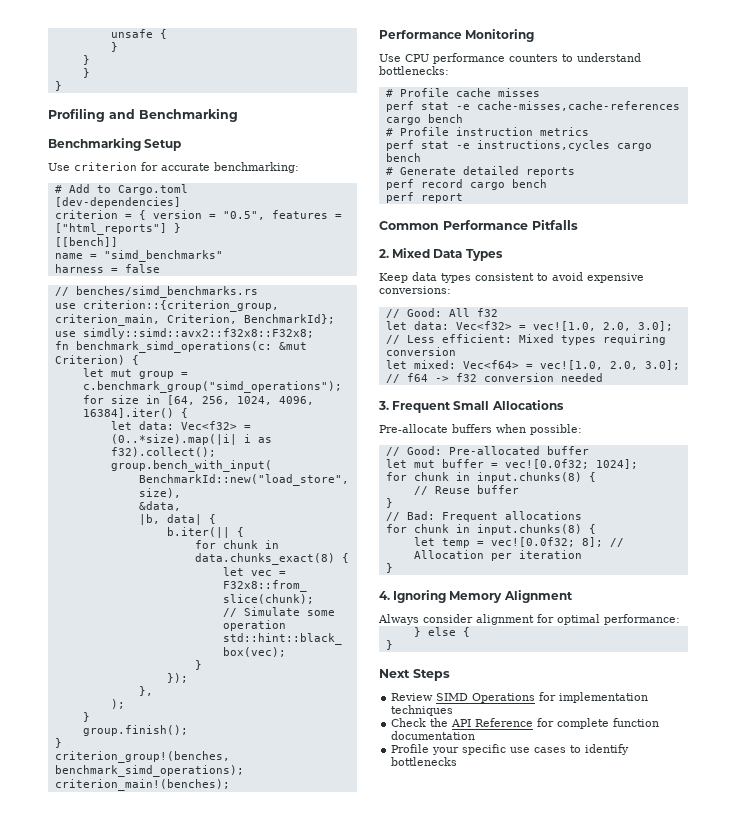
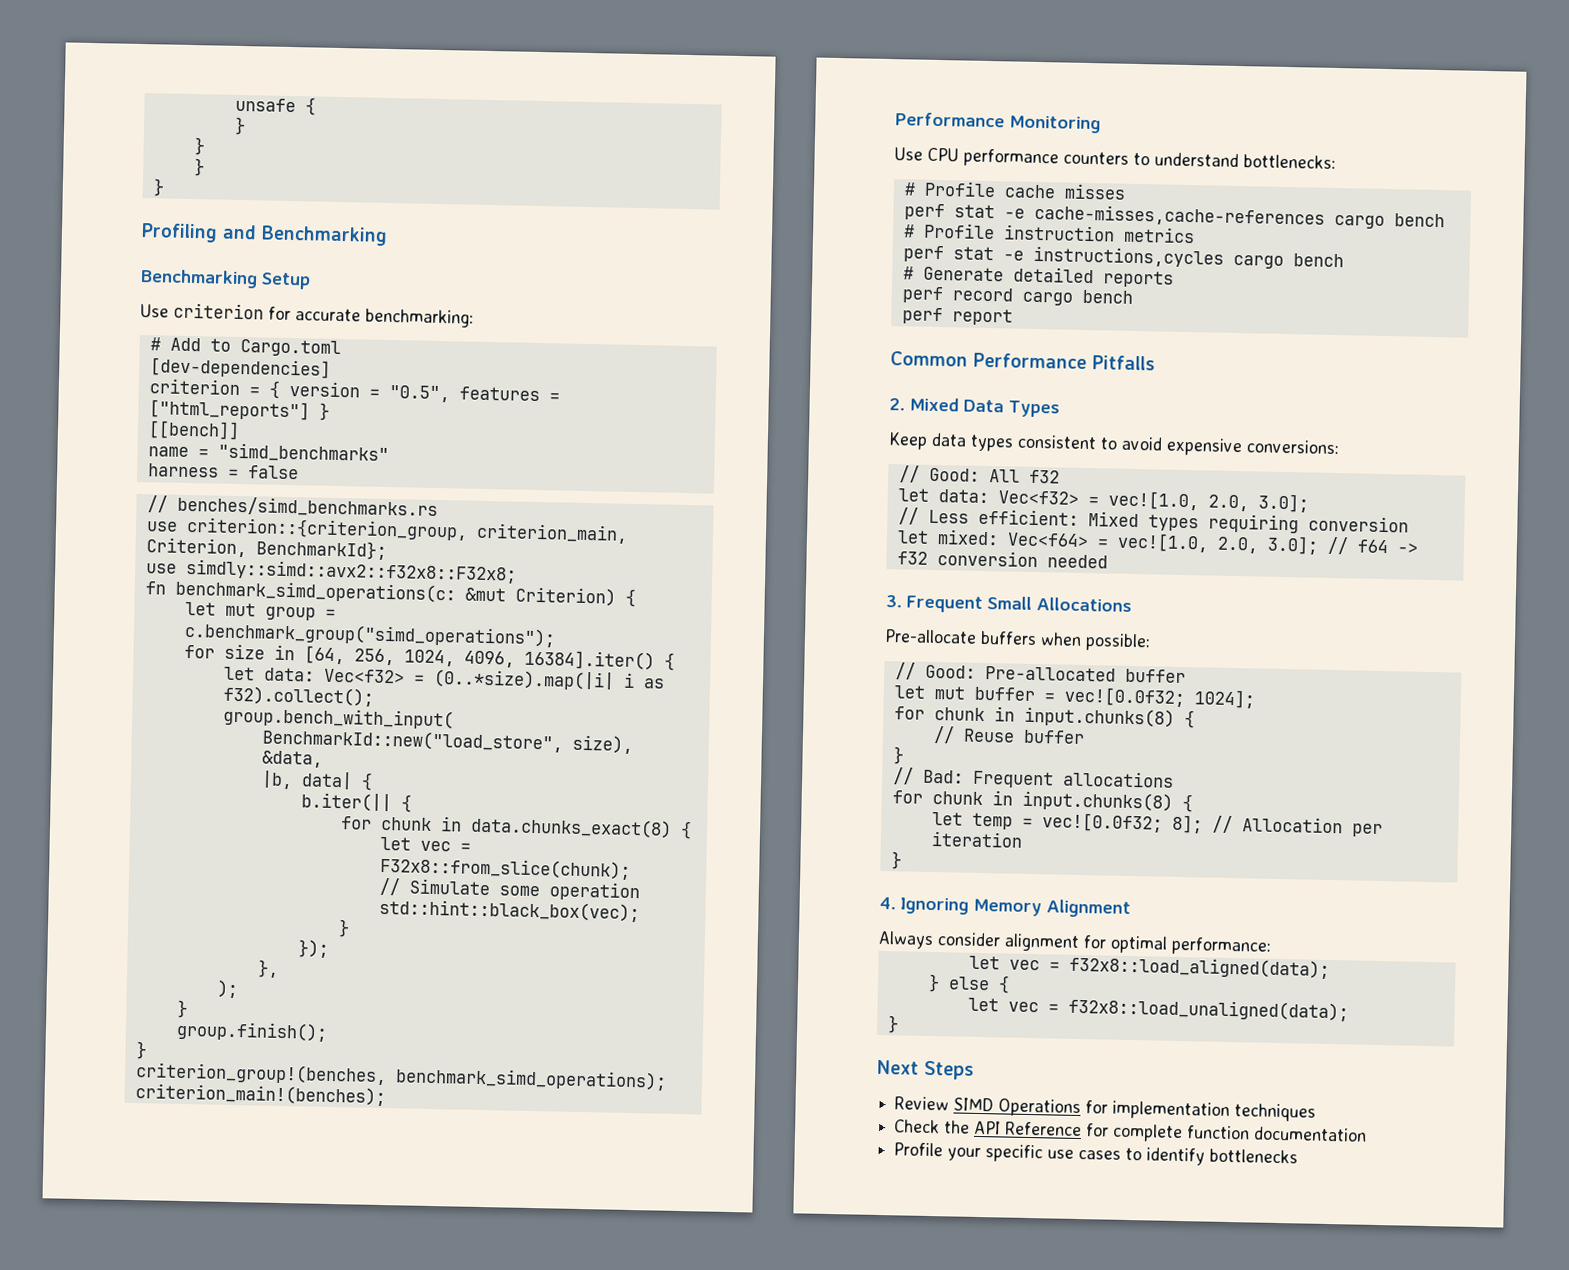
+ let vec = f32x8::load_aligned(data);
+ let vec = f32x8::load_unaligned(data);

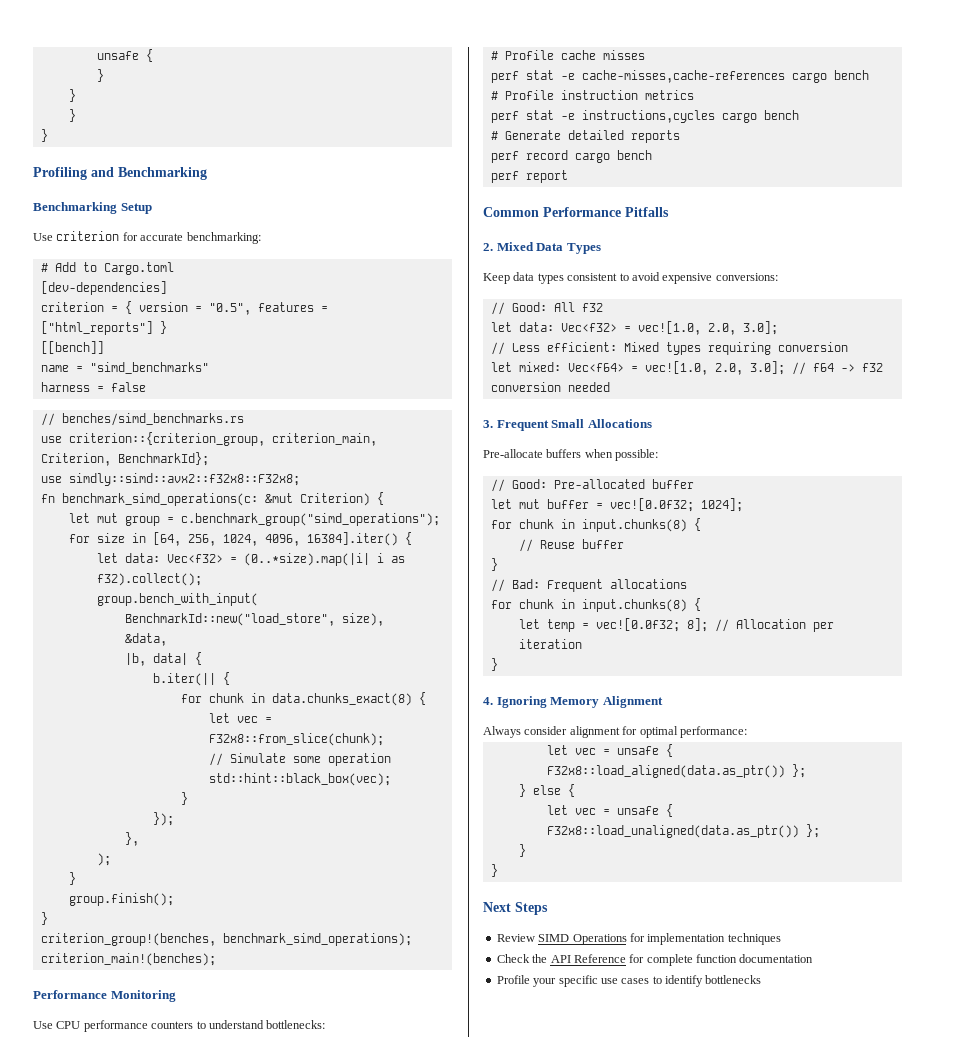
- let vec = f32x8::load_aligned(data);
+ let vec = unsafe { F32x8::load_aligned(data.as_ptr()) };
- let vec = f32x8::load_unaligned(data);
+ let vec = unsafe { F32x8::load_unaligned(data.as_ptr()) };
+ }

